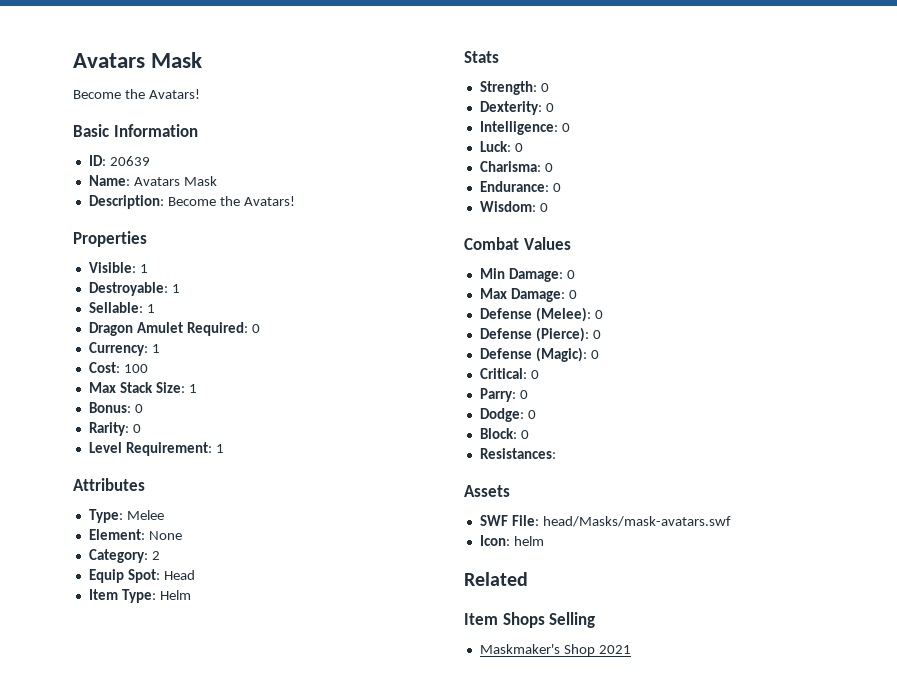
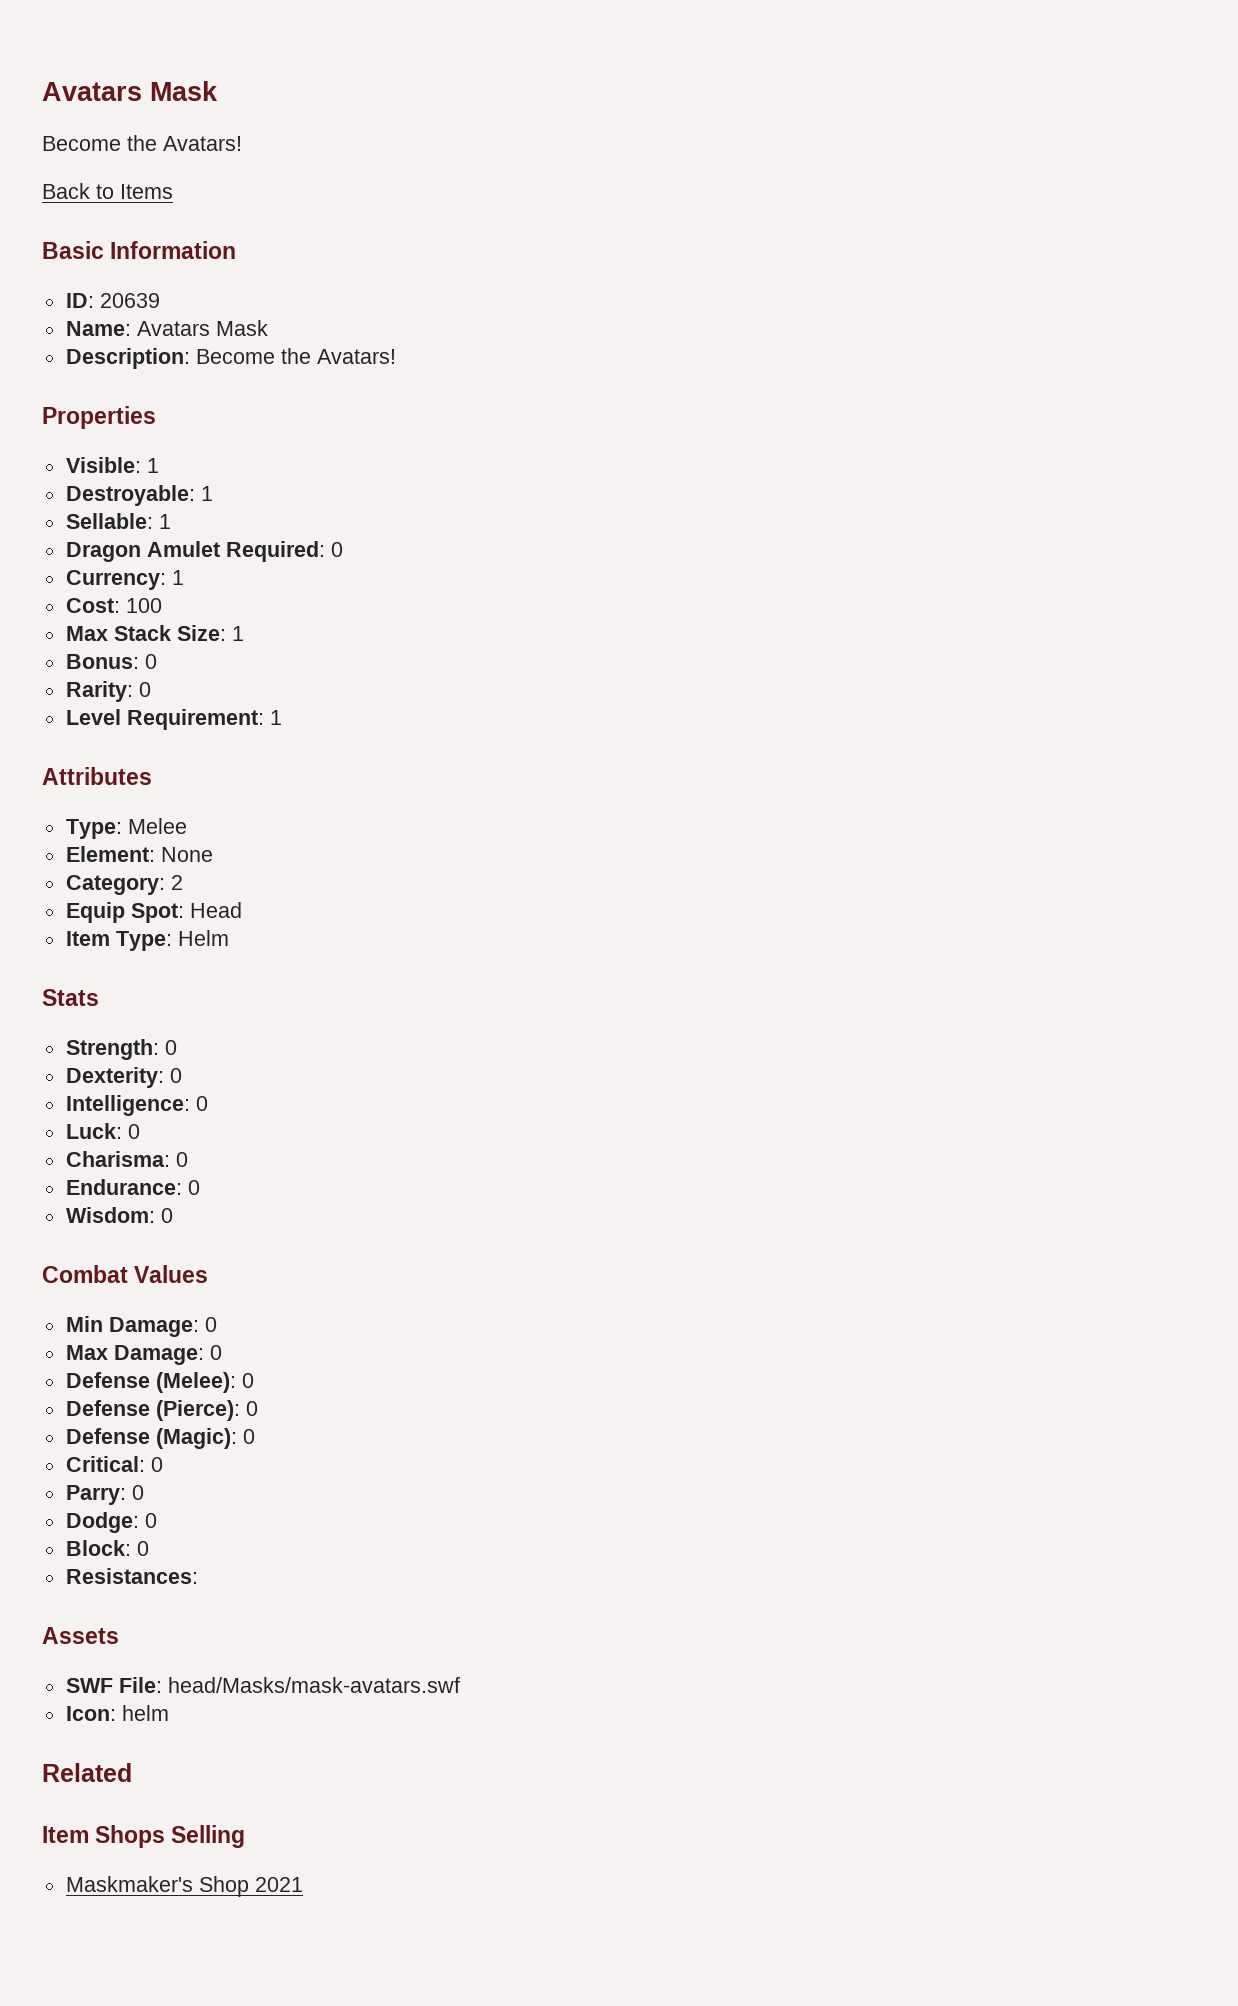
+ Back to Items

